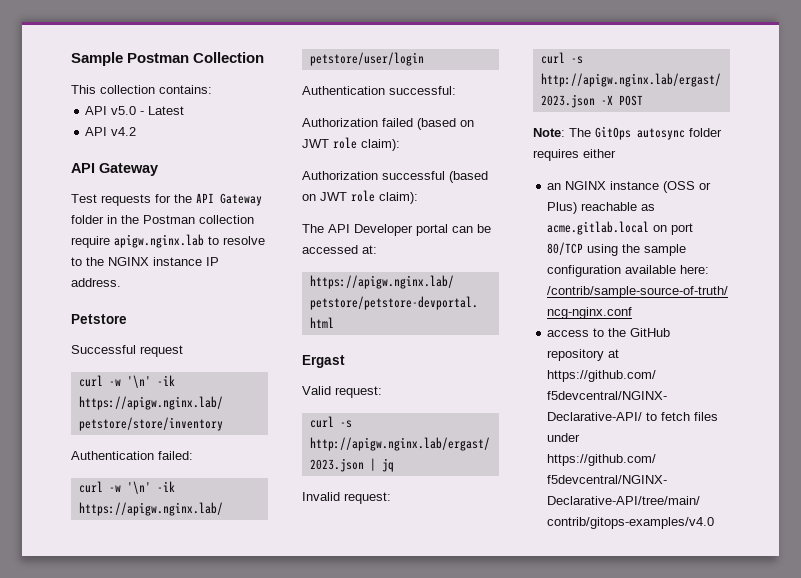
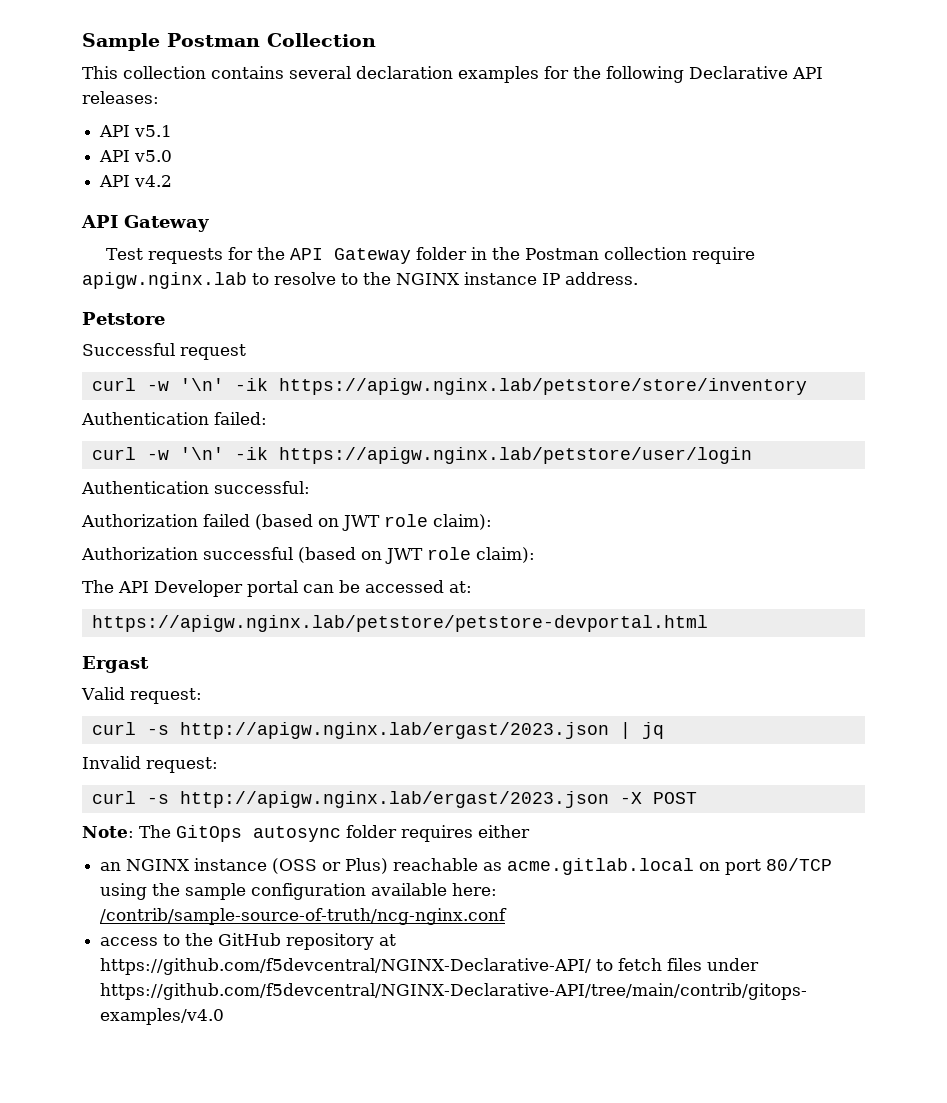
- This collection contains:
+ This collection contains several declaration examples for the following Declarative API releases:
+ API v5.1
- API v5.0 - Latest
+ API v5.0

